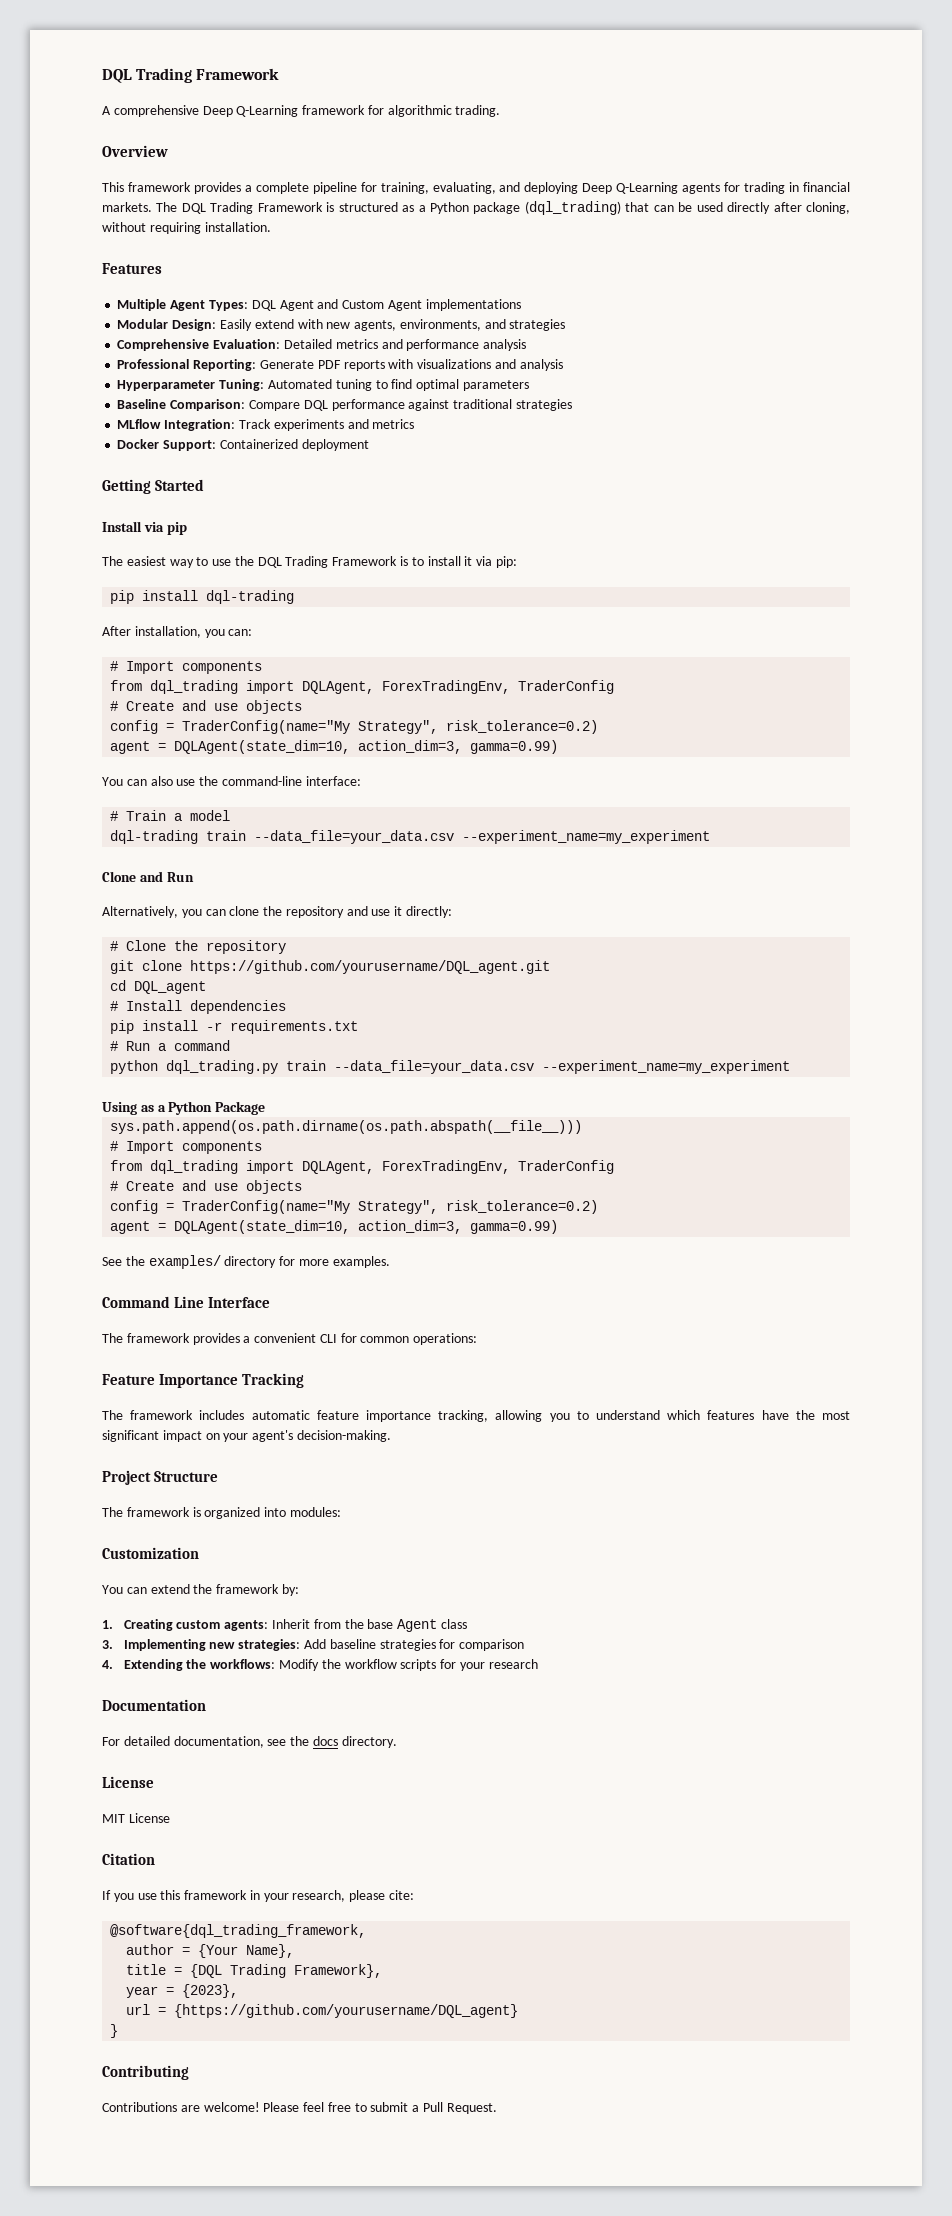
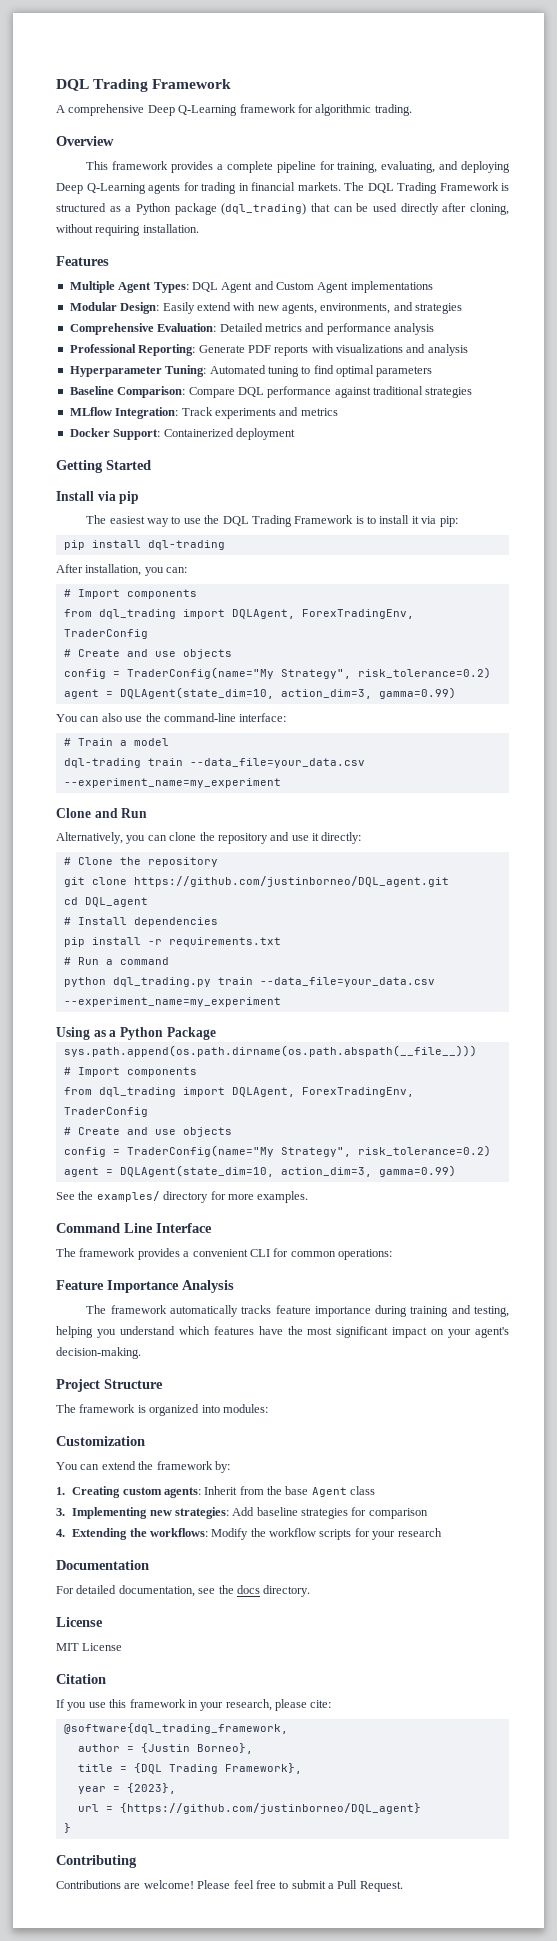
- git clone https://github.com/yourusername/DQL_agent.git
+ git clone https://github.com/justinborneo/DQL_agent.git
- Feature Importance Tracking
- The framework includes automatic feature importance tracking, allowing you to understand which features have the most significant impact on your agent's decision-making.
+ Feature Importance Analysis
+ The framework automatically tracks feature importance during training and testing, helping you understand which features have the most significant impact on your agent's decision-making.
- author = {Your Name},
+ author = {Justin Borneo},
- url = {https://github.com/yourusername/DQL_agent}
+ url = {https://github.com/justinborneo/DQL_agent}

